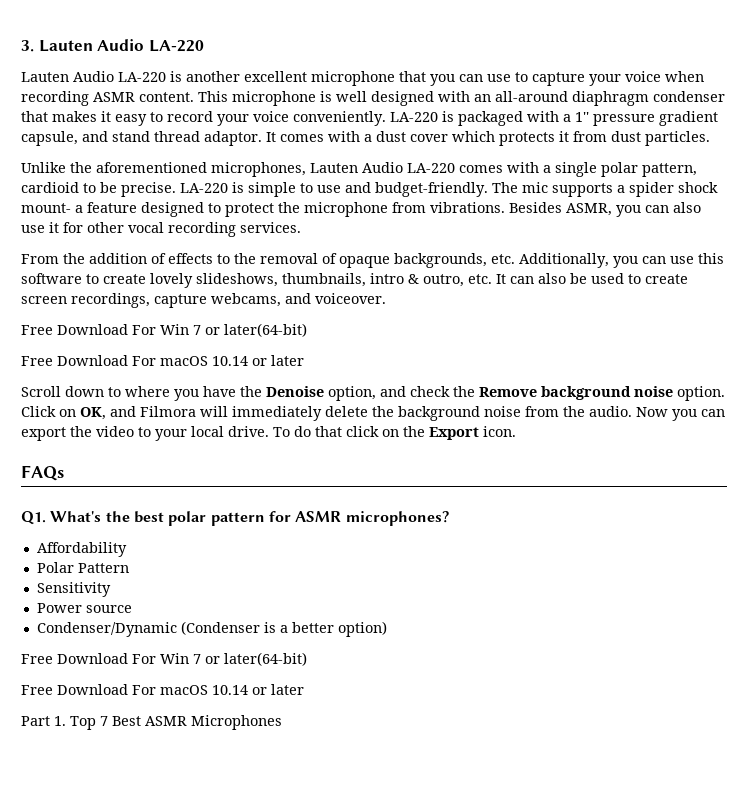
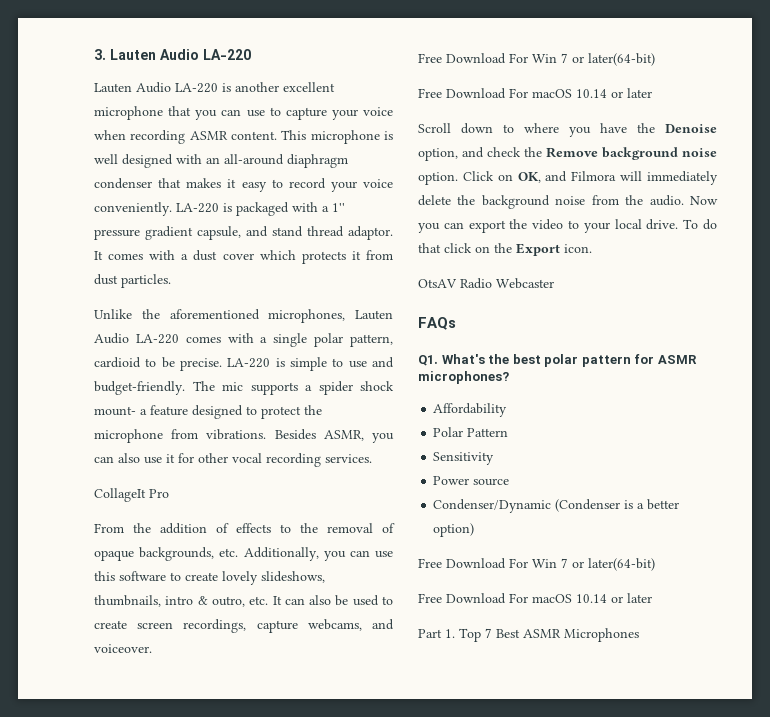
+ CollageIt Pro
+ OtsAV Radio Webcaster

